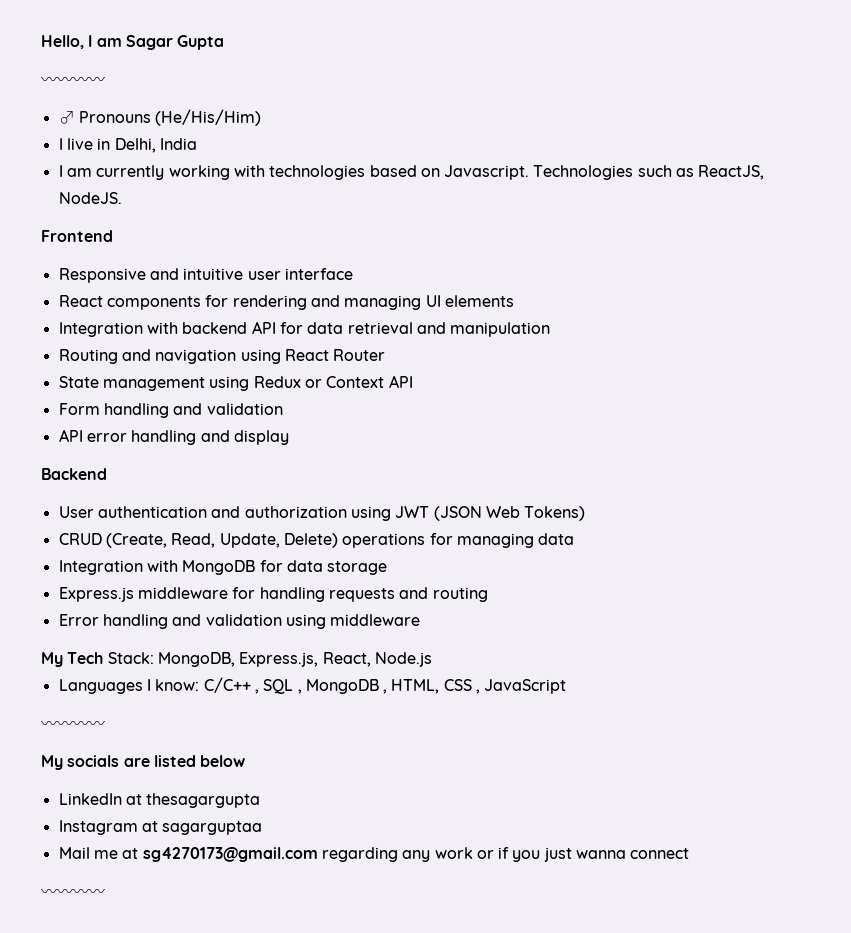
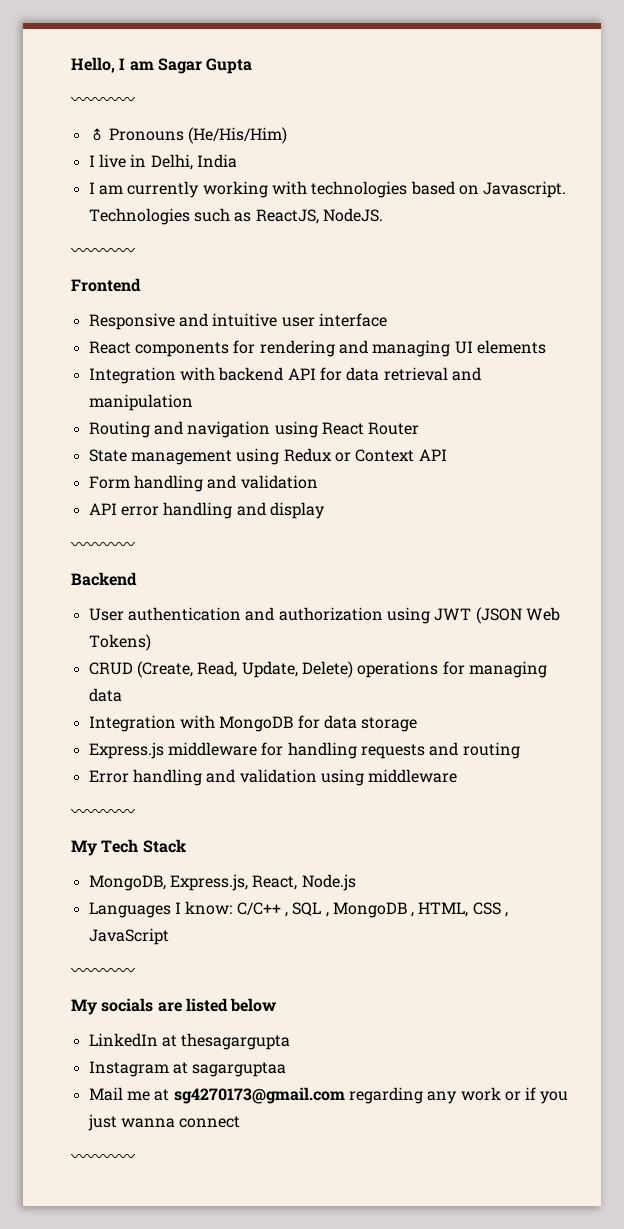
  Technologies such as ReactJS, NodeJS.
+ 〰〰〰〰
  API error handling and display
+ 〰〰〰〰
  Error handling and validation using middleware
+ 〰〰〰〰
- My Tech Stack: MongoDB, Express.js, React, Node.js
+ My Tech Stack
+ MongoDB, Express.js, React, Node.js

